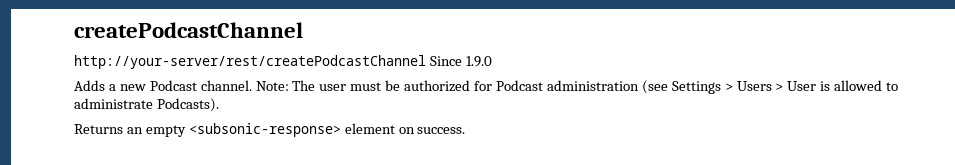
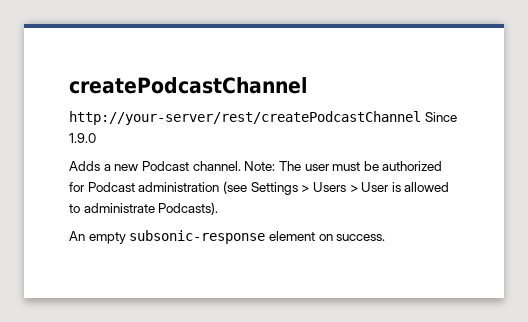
- Returns an empty <subsonic-response> element on success.
+ An empty subsonic-response element on success.

